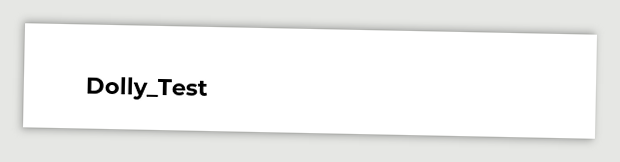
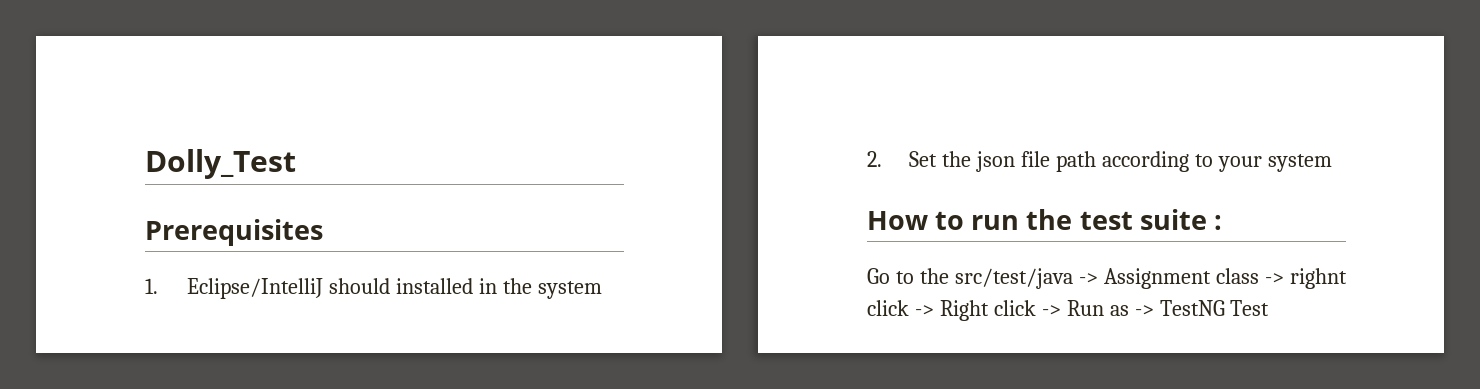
+ Prerequisites
+ 1. Eclipse/IntelliJ should installed in the system
+ 2. Set the json file path according to your system
+ How to run the test suite :
+ Go to the src/test/java -> Assignment class -> righnt click -> Right click -> Run as -> TestNG Test

